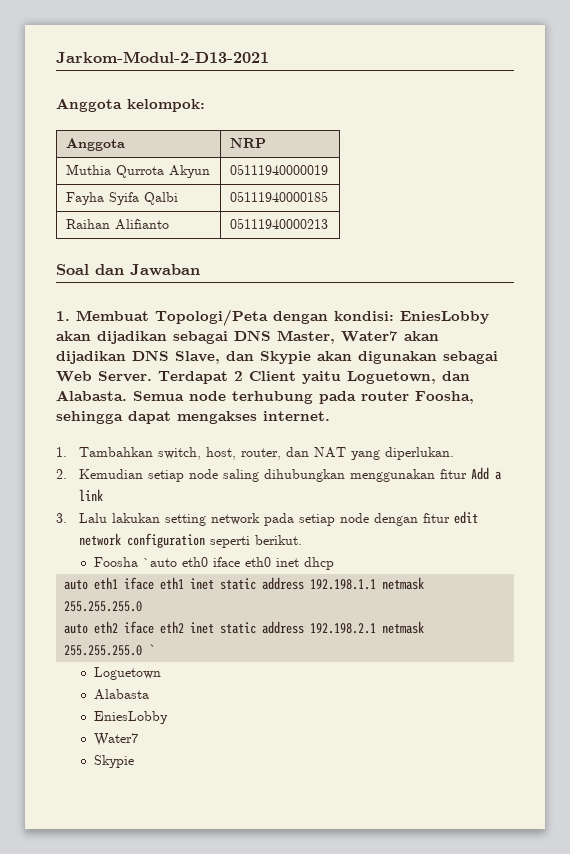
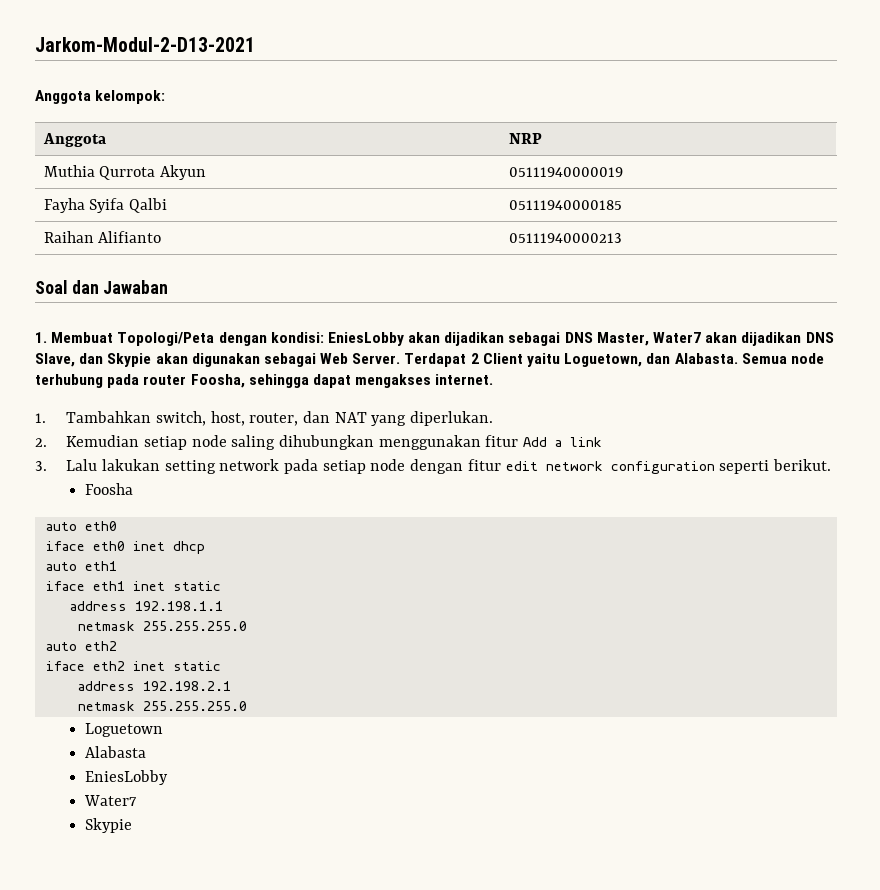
- Foosha `auto eth0 iface eth0 inet dhcp
+ Foosha
+ auto eth0
+ iface eth0 inet dhcp
- auto eth1 iface eth1 inet static address 192.198.1.1 netmask 255.255.255.0
+ auto eth1
+ iface eth1 inet static
+ address 192.198.1.1
+ netmask 255.255.255.0
- auto eth2 iface eth2 inet static address 192.198.2.1 netmask 255.255.255.0 `
+ auto eth2
+ iface eth2 inet static
+ address 192.198.2.1
+ netmask 255.255.255.0

